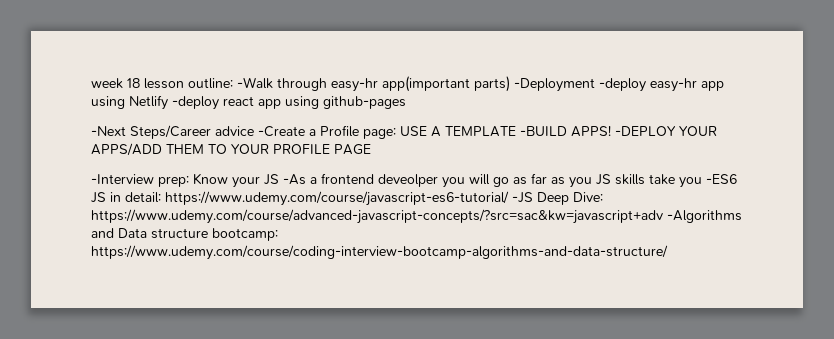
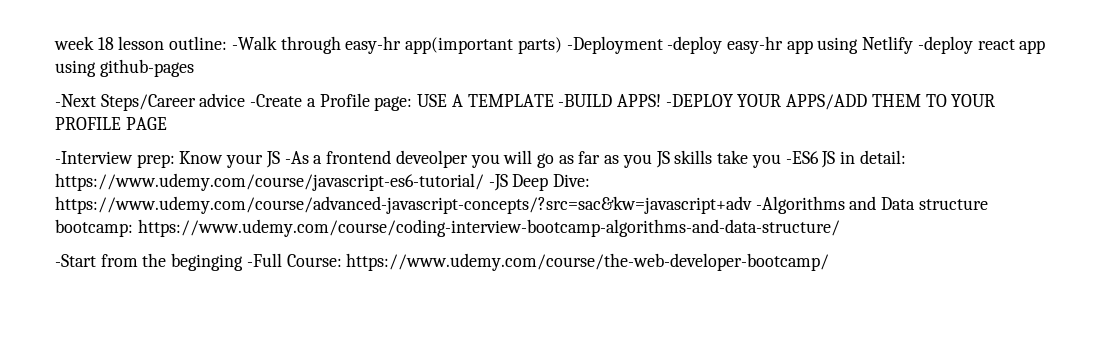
+ -Start from the beginging -Full Course: https://www.udemy.com/course/the-web-developer-bootcamp/

